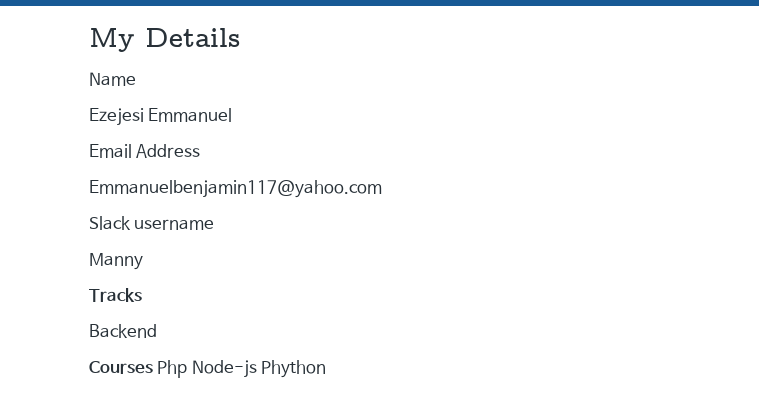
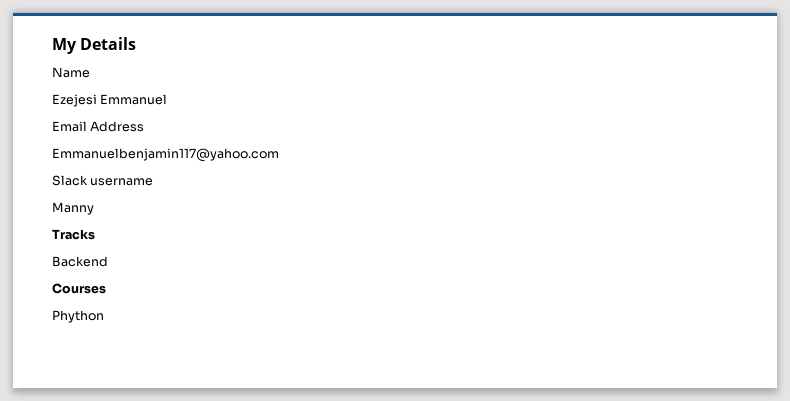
- Courses Php Node-js Phython
+ Courses
+ Phython

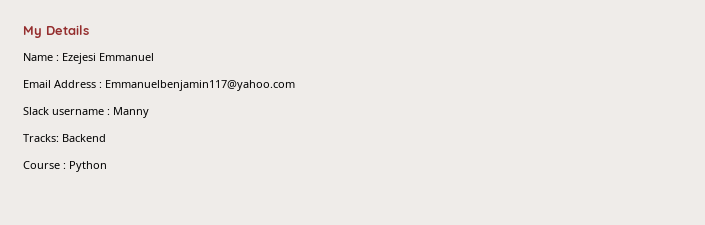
- Name
- Ezejesi Emmanuel
+ Name : Ezejesi Emmanuel
- Email Address
- Emmanuelbenjamin117@yahoo.com
+ Email Address : Emmanuelbenjamin117@yahoo.com
- Slack username
- Manny
+ Slack username : Manny
- Tracks
- Backend
+ Tracks: Backend
- Courses
- Phython
+ Course : Python

